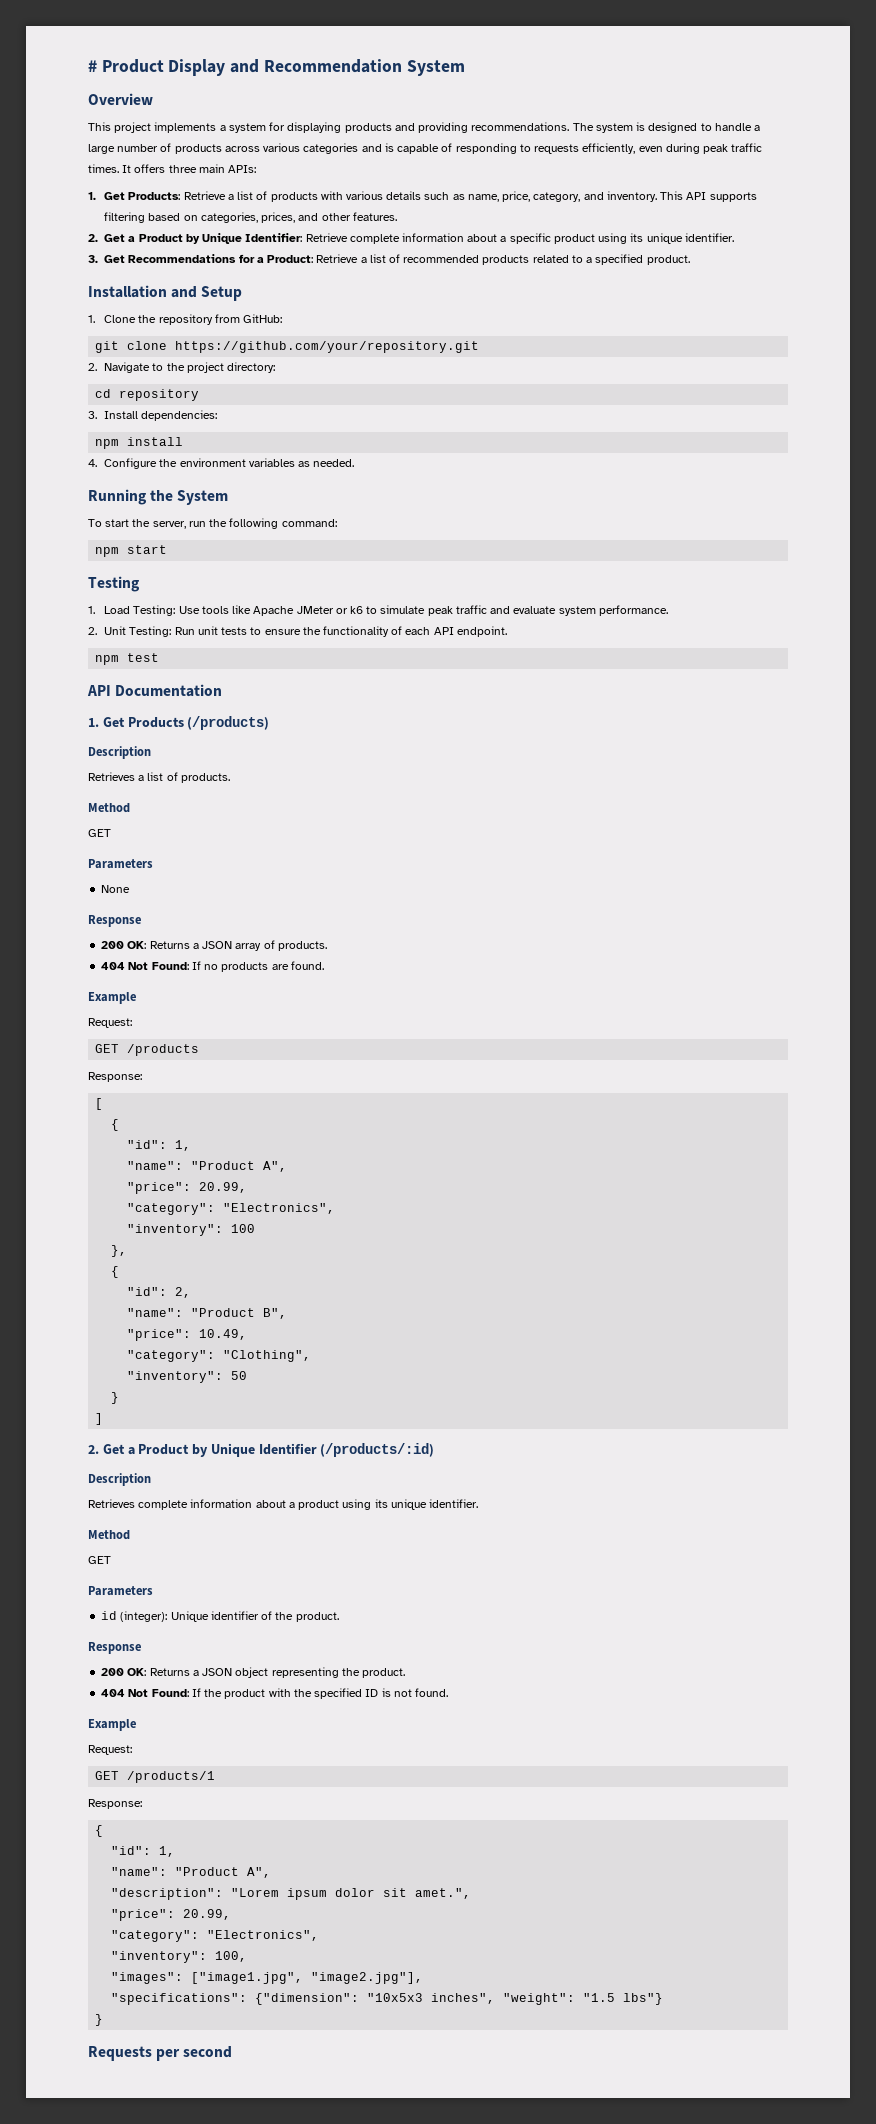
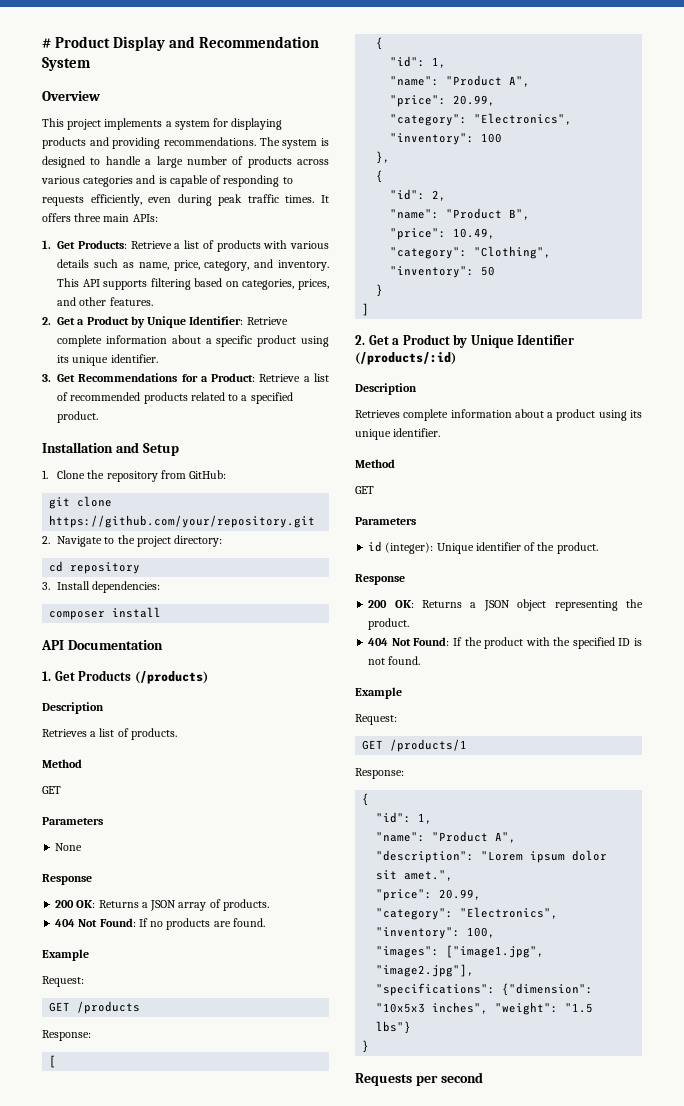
- npm install
+ composer install
- 4. Configure the environment variables as needed.
- Running the System
- To start the server, run the following command:
- npm start
- Testing
- 1. Load Testing: Use tools like Apache JMeter or k6 to simulate peak traffic and evaluate system performance.
- 2. Unit Testing: Run unit tests to ensure the functionality of each API endpoint.
- npm test

